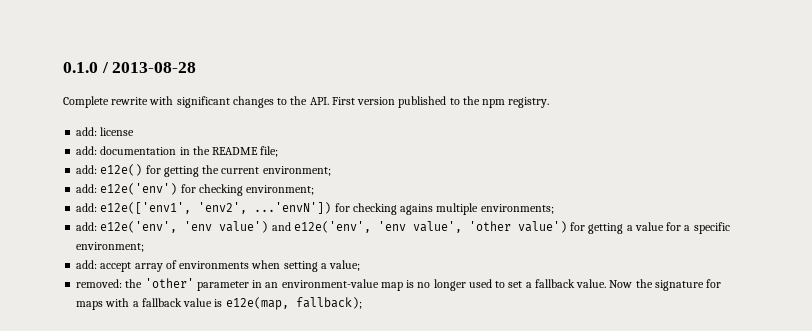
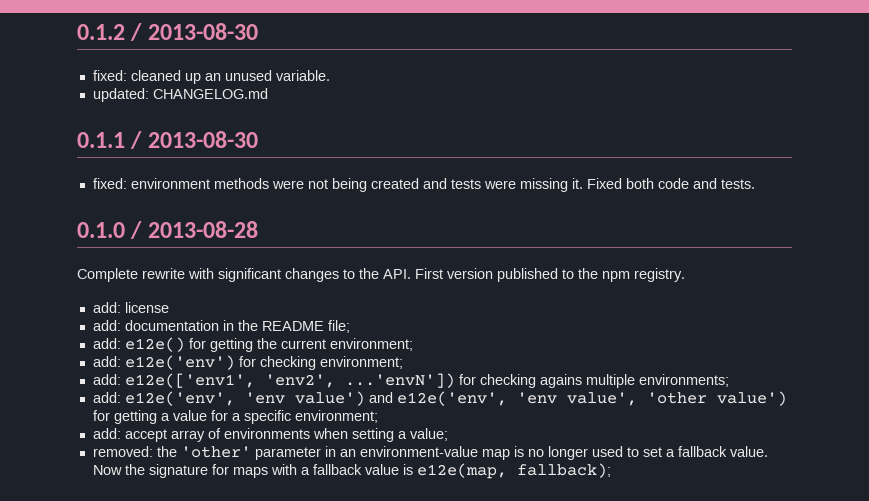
+ 0.1.2 / 2013-08-30
+ fixed: cleaned up an unused variable.
+ updated: CHANGELOG.md
+ 0.1.1 / 2013-08-30
+ fixed: environment methods were not being created and tests were missing it. Fixed both code and tests.

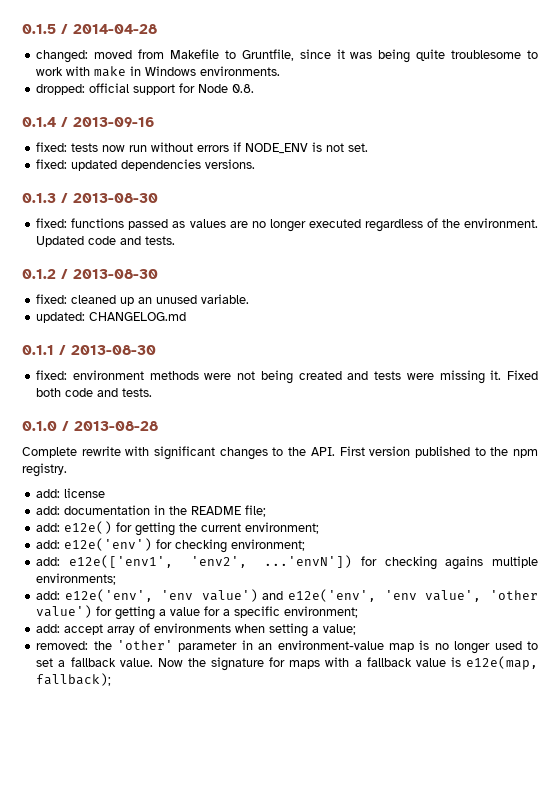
+ 0.1.5 / 2014-04-28
+ changed: moved from Makefile to Gruntfile, since it was being quite troublesome to work with make in Windows environments.
+ dropped: official support for Node 0.8.
+ 0.1.4 / 2013-09-16
+ fixed: tests now run without errors if NODE_ENV is not set.
+ fixed: updated dependencies versions.
+ 0.1.3 / 2013-08-30
+ fixed: functions passed as values are no longer executed regardless of the environment. Updated code and tests.

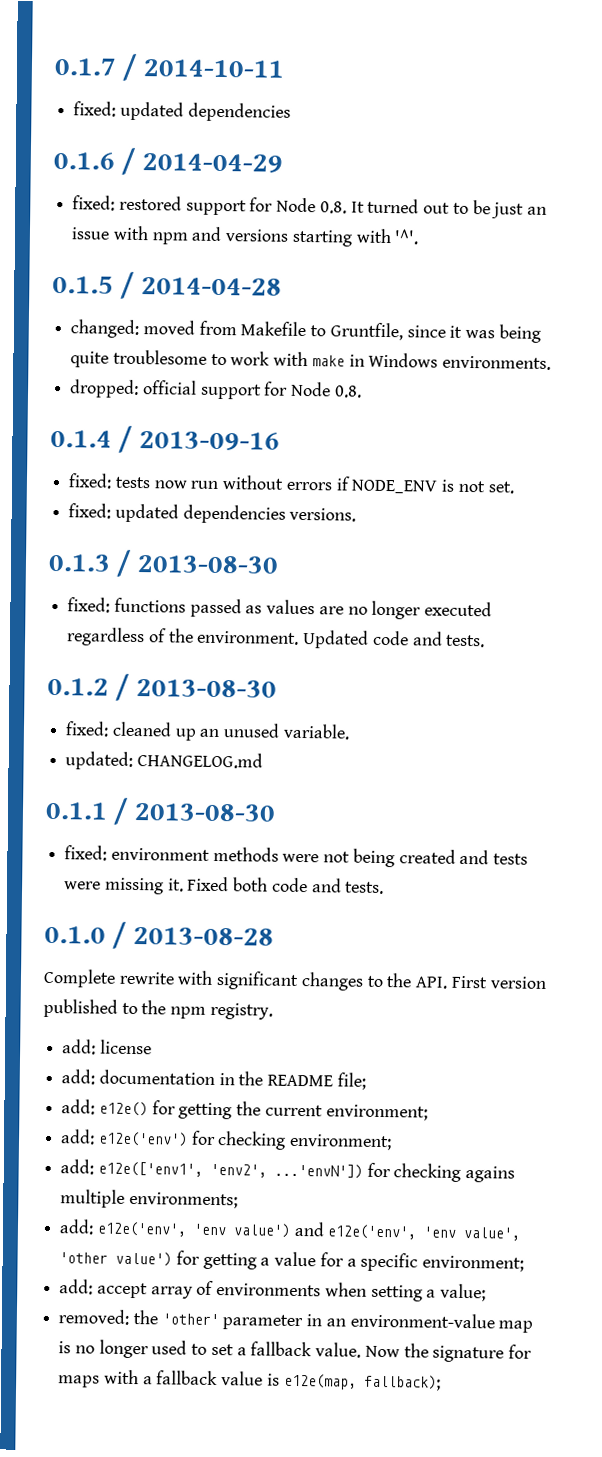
+ 0.1.7 / 2014-10-11
+ fixed: updated dependencies
+ 0.1.6 / 2014-04-29
+ fixed: restored support for Node 0.8. It turned out to be just an issue with npm and versions starting with '^'.

